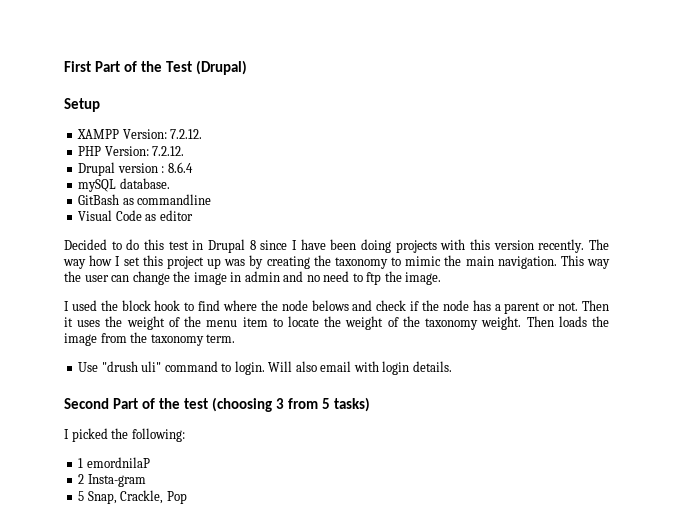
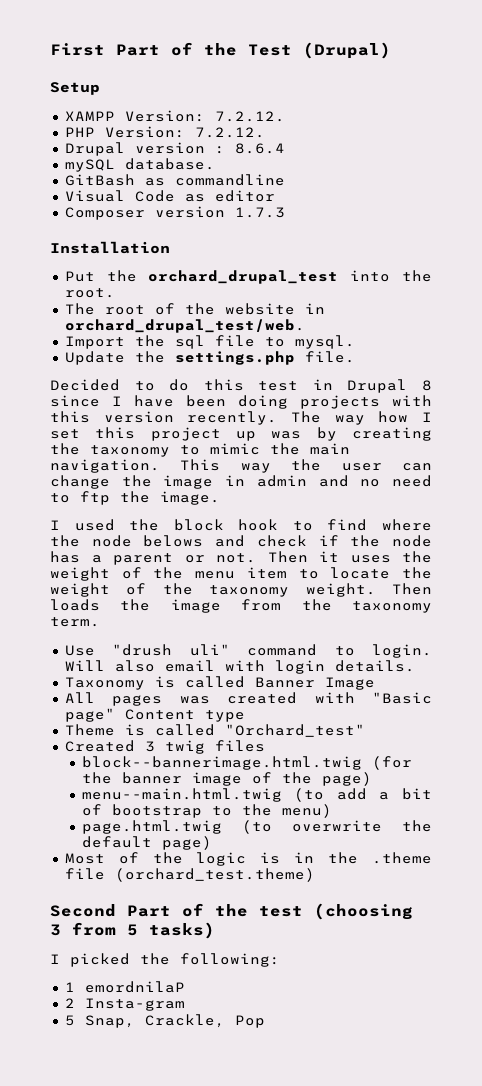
+ Composer version 1.7.3
+ Installation
+ Put the orchard_drupal_test into the root.
+ The root of the website in orchard_drupal_test/web.
+ Import the sql file to mysql.
+ Update the settings.php file.
+ Taxonomy is called Banner Image
+ All pages was created with "Basic page" Content type
+ Theme is called "Orchard_test"
+ Created 3 twig files
+ block--bannerimage.html.twig (for the banner image of the page)
+ menu--main.html.twig (to add a bit of bootstrap to the menu)
+ page.html.twig (to overwrite the default page)
+ Most of the logic is in the .theme file (orchard_test.theme)

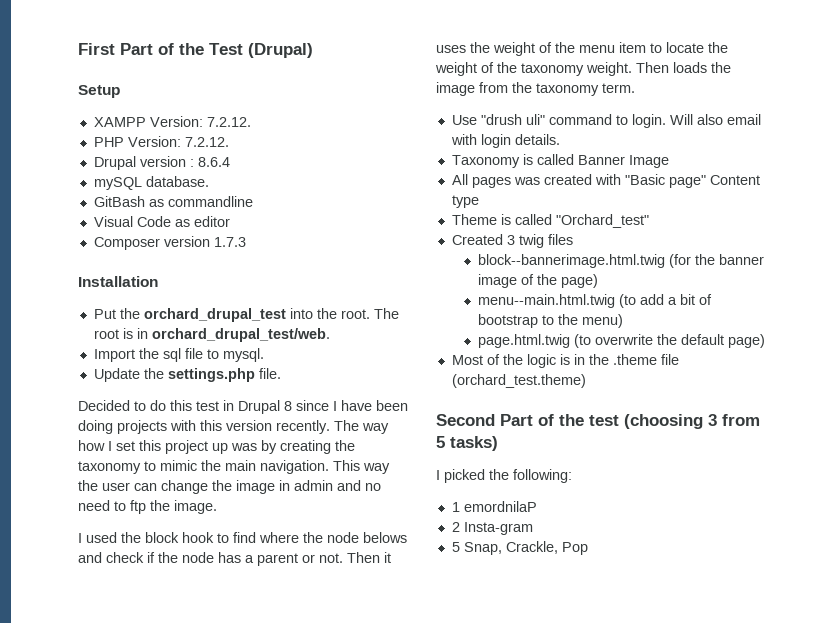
- Put the orchard_drupal_test into the root.
- The root of the website in orchard_drupal_test/web.
+ Put the orchard_drupal_test into the root. The root is in orchard_drupal_test/web.

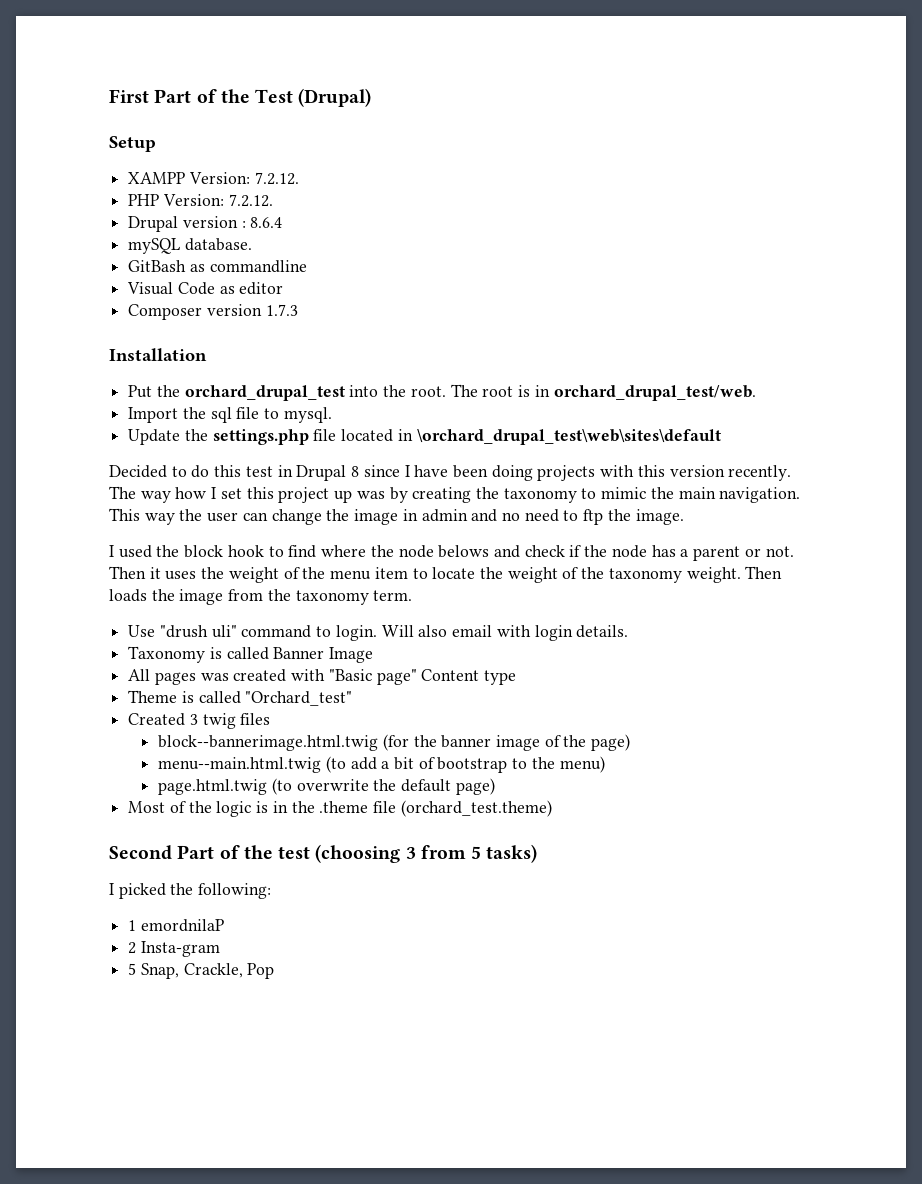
- Update the settings.php file.
+ Update the settings.php file located in \orchard_drupal_test\web\sites\default

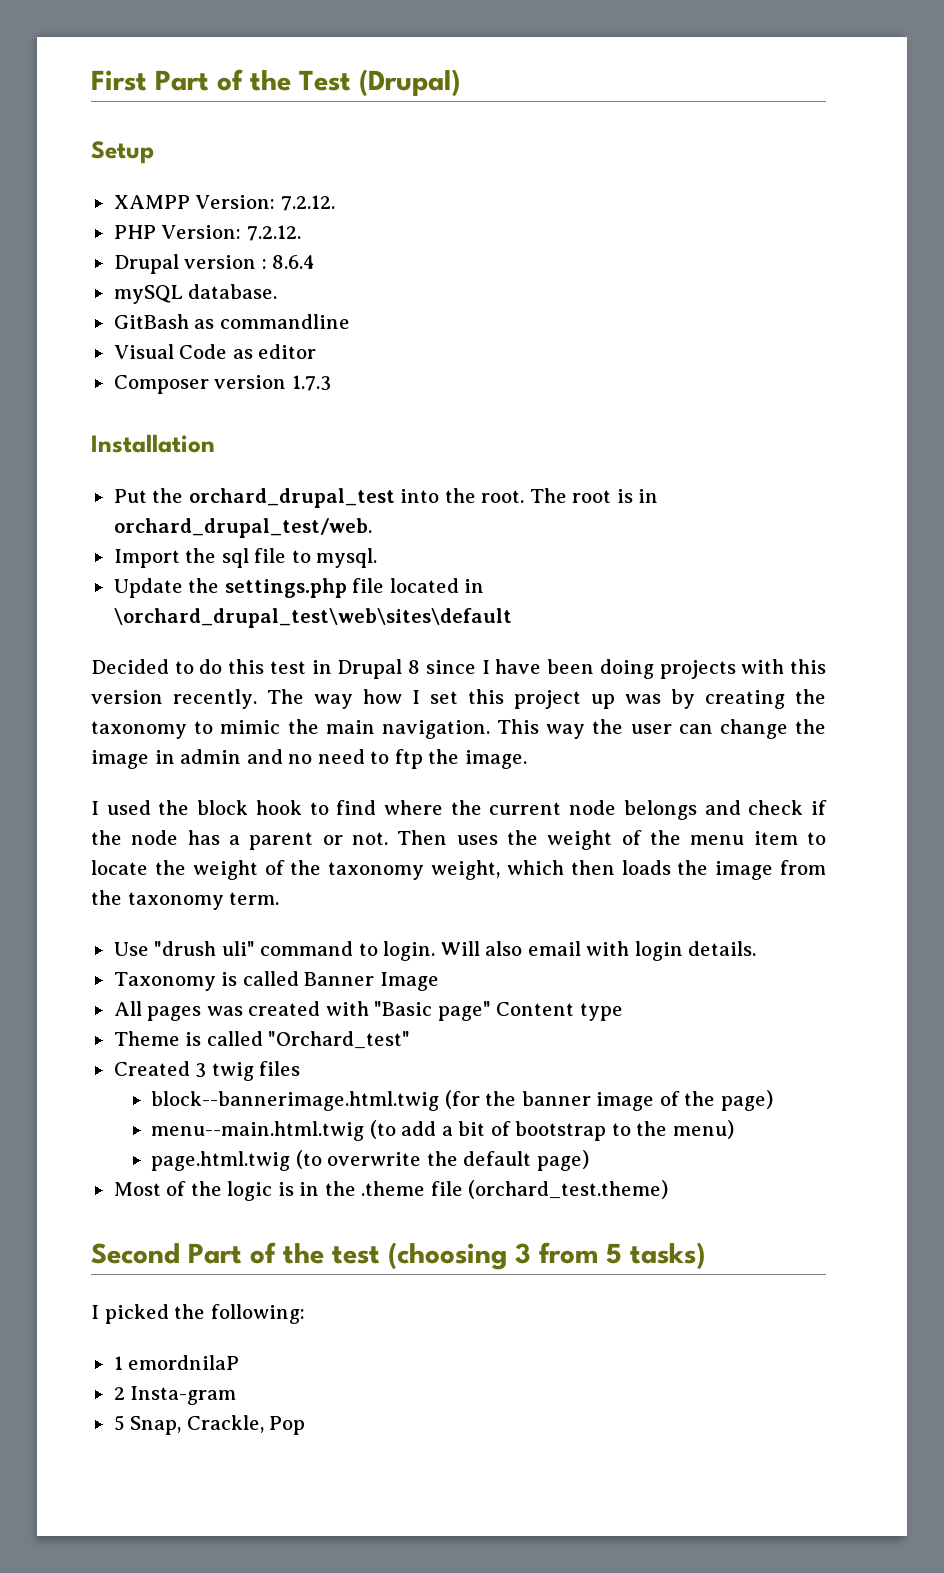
- I used the block hook to find where the node belows and check if the node has a parent or not.
+ I used the block hook to find where the current node belongs and check if the node has a parent or not.
- Then it uses the weight of the menu item to locate the weight of the taxonomy weight. Then loads the image from the taxonomy term.
+ Then uses the weight of the menu item to locate the weight of the taxonomy weight, which then loads the image from the taxonomy term.

